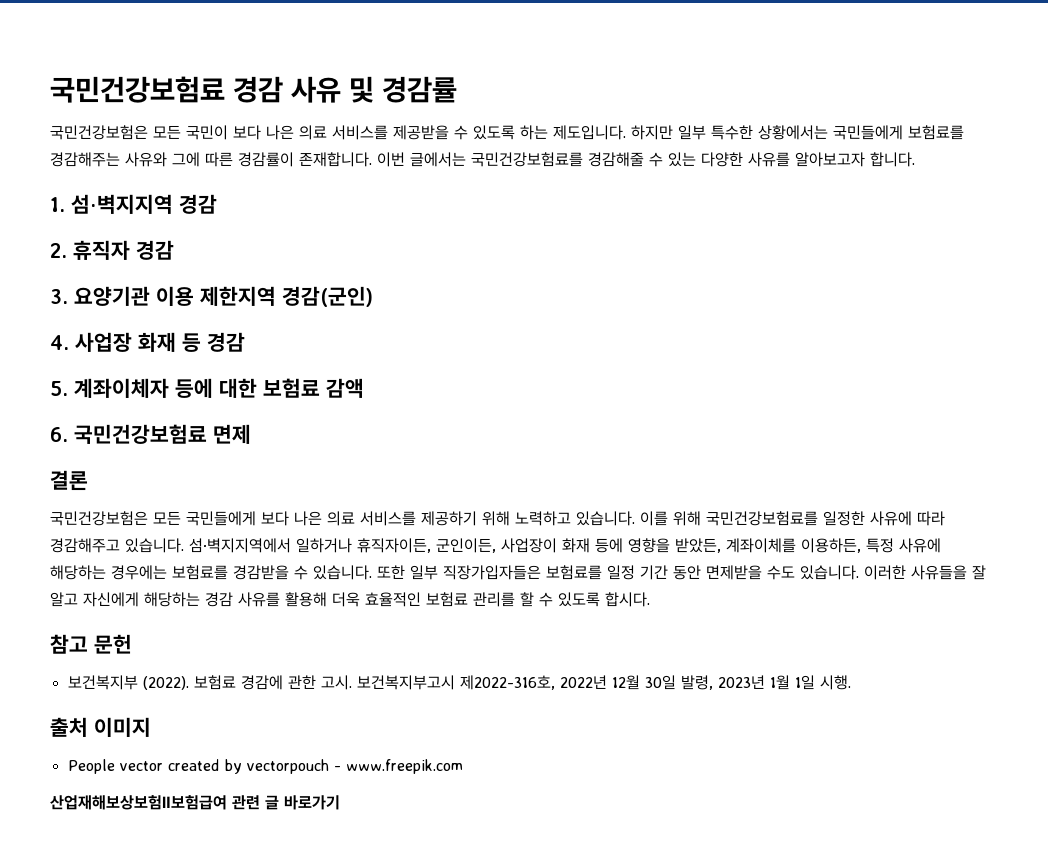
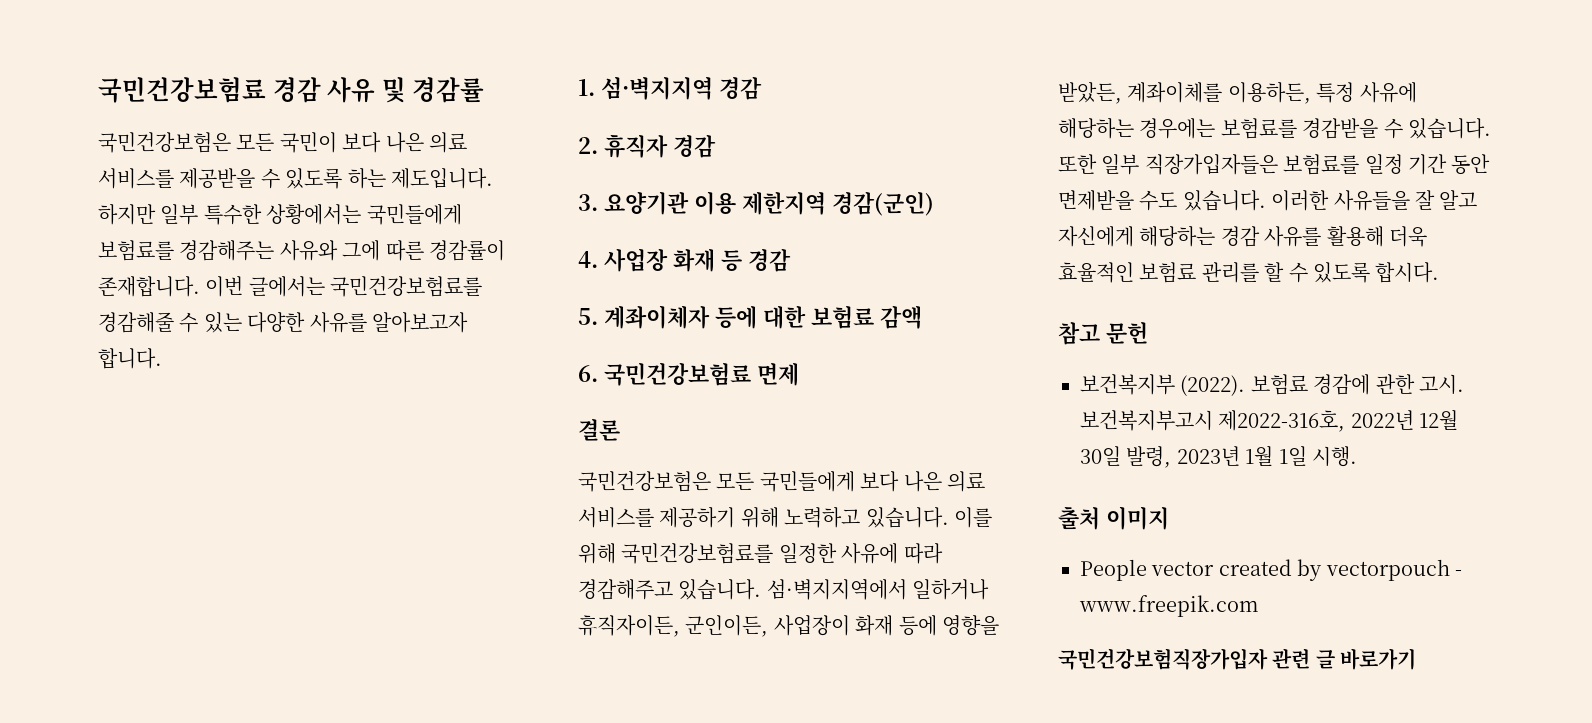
- 산업재해보상보험Ⅱ보험급여 관련 글 바로가기
+ 국민건강보험직장가입자 관련 글 바로가기

